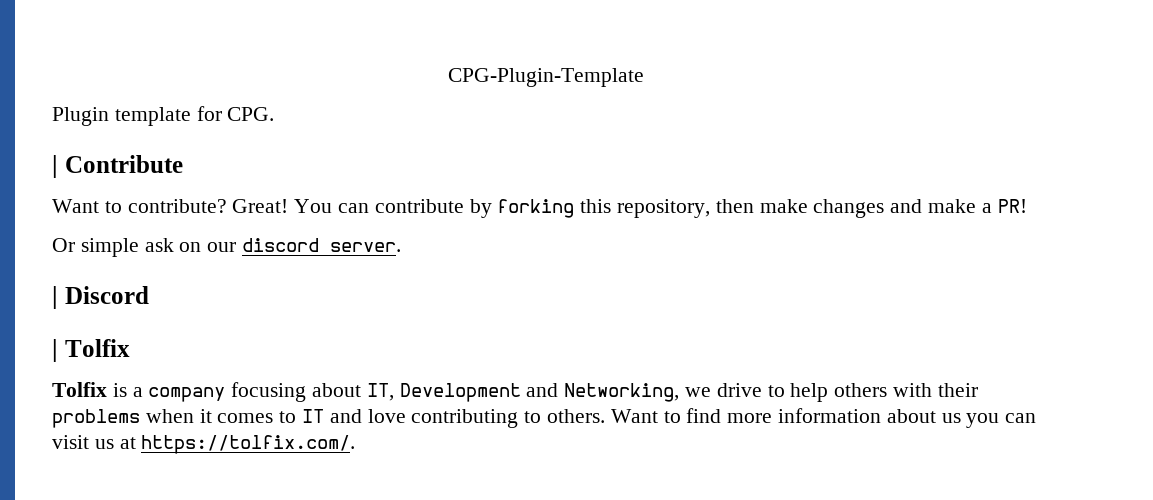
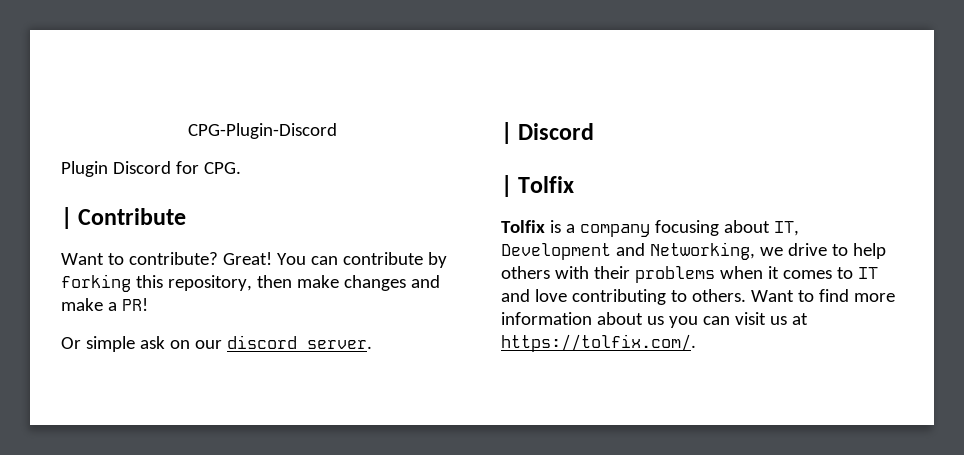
- CPG-Plugin-Template
+ CPG-Plugin-Discord
- Plugin template for CPG.
+ Plugin Discord for CPG.

